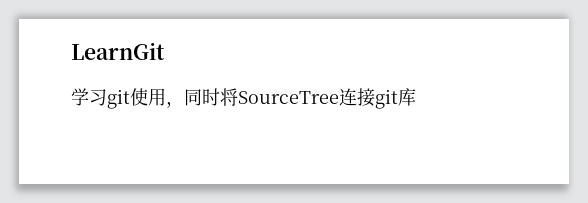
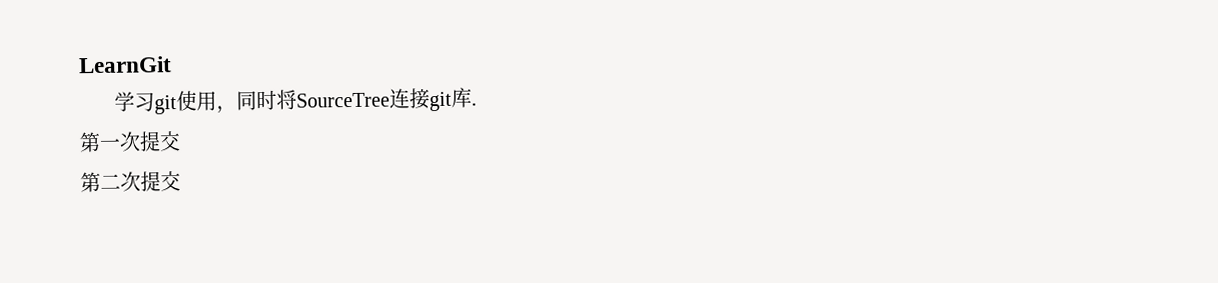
- 学习git使用，同时将SourceTree连接git库
+ 学习git使用，同时将SourceTree连接git库.
+ 第一次提交
+ 第二次提交

